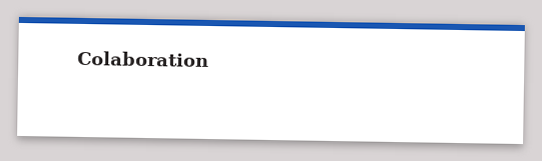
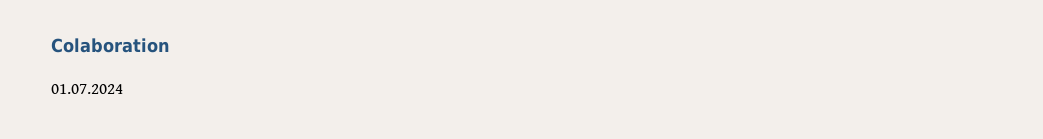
+ 01.07.2024

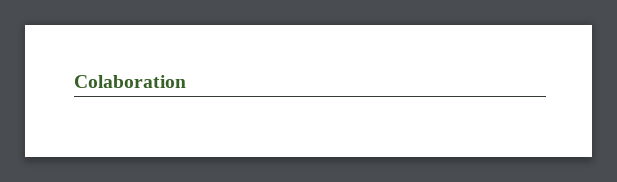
- 01.07.2024

